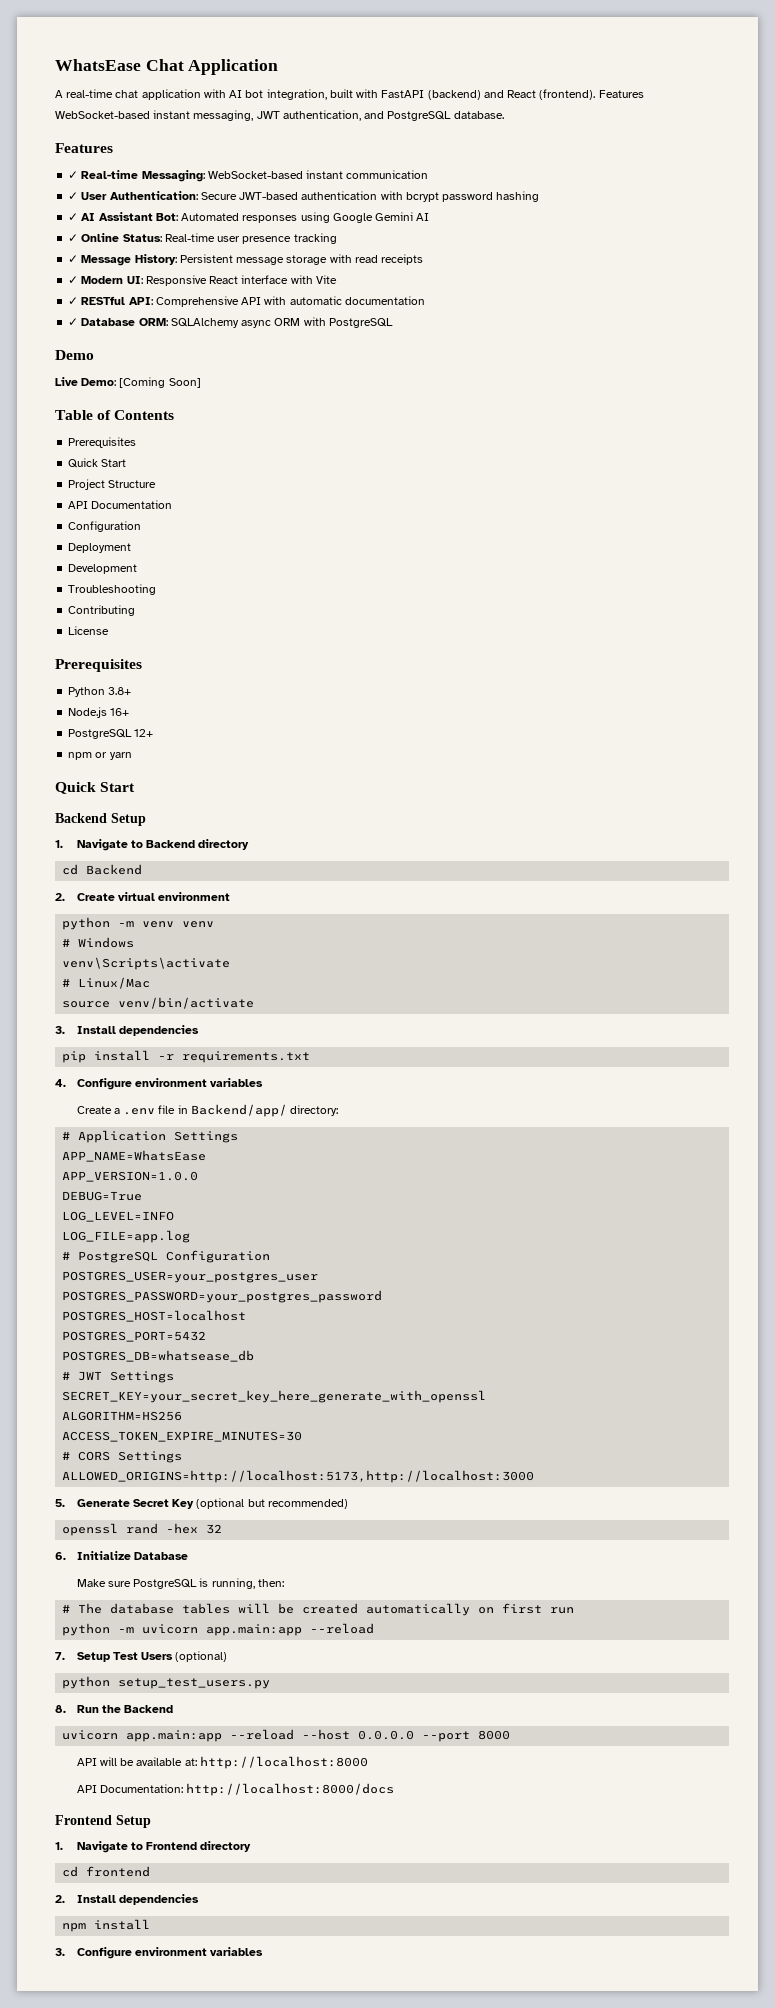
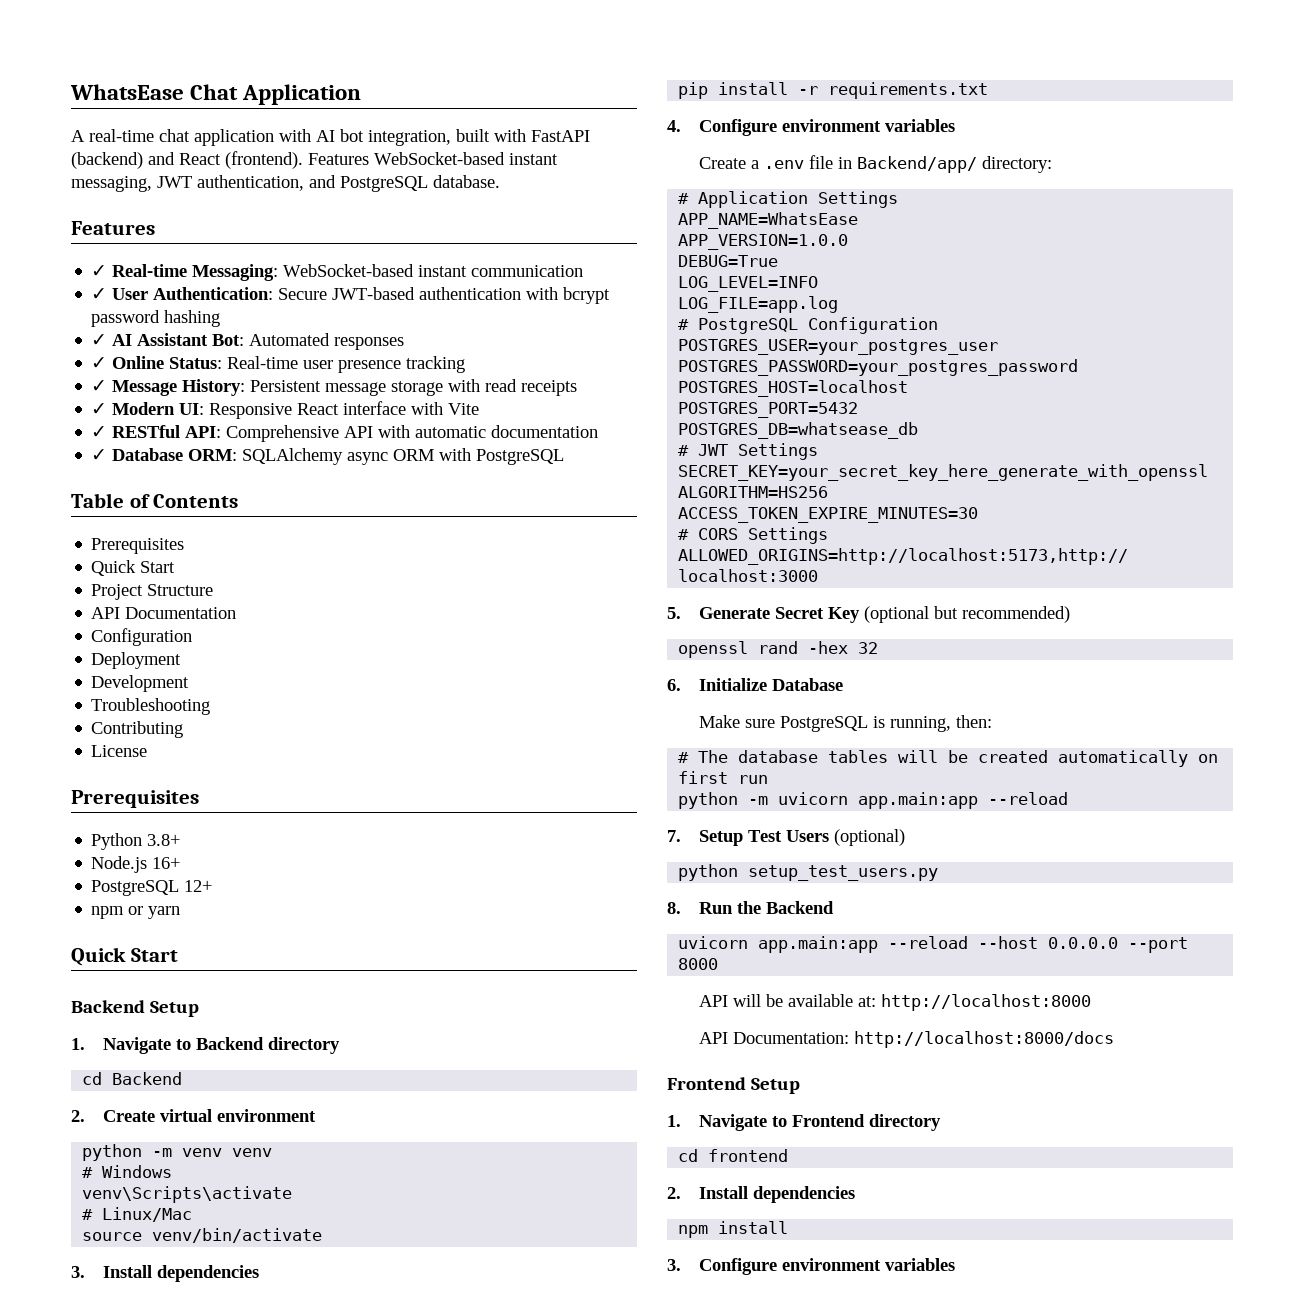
- ✓ AI Assistant Bot: Automated responses using Google Gemini AI
+ ✓ AI Assistant Bot: Automated responses
- Demo
- Live Demo: [Coming Soon]

